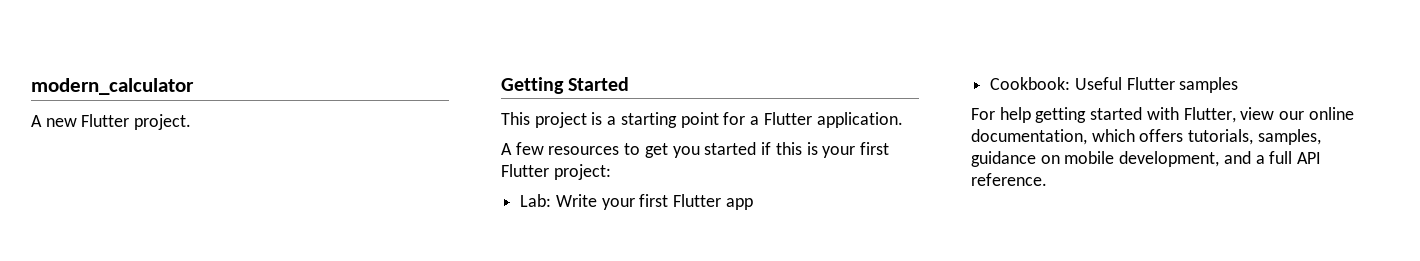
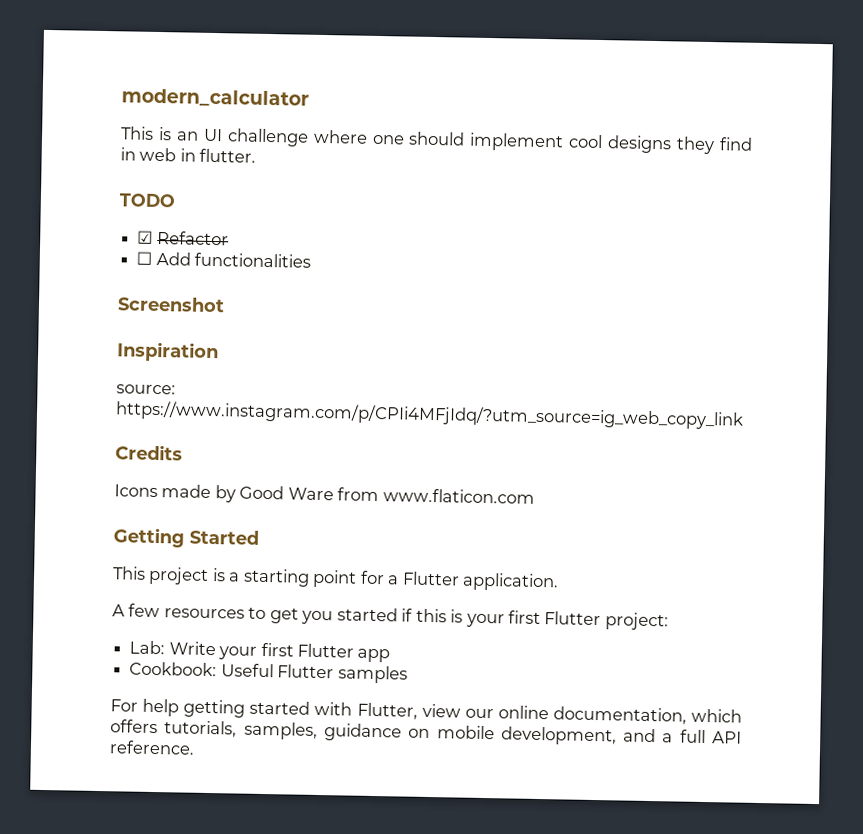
- A new Flutter project.
+ This is an UI challenge where one should implement cool designs they find in web in flutter.
+ TODO
+ ☑ Refactor
+ ☐ Add functionalities
+ Screenshot
+ Inspiration
+ source: https://www.instagram.com/p/CPIi4MFjIdq/?utm_source=ig_web_copy_link
+ Credits
+ Icons made by Good Ware from www.flaticon.com

